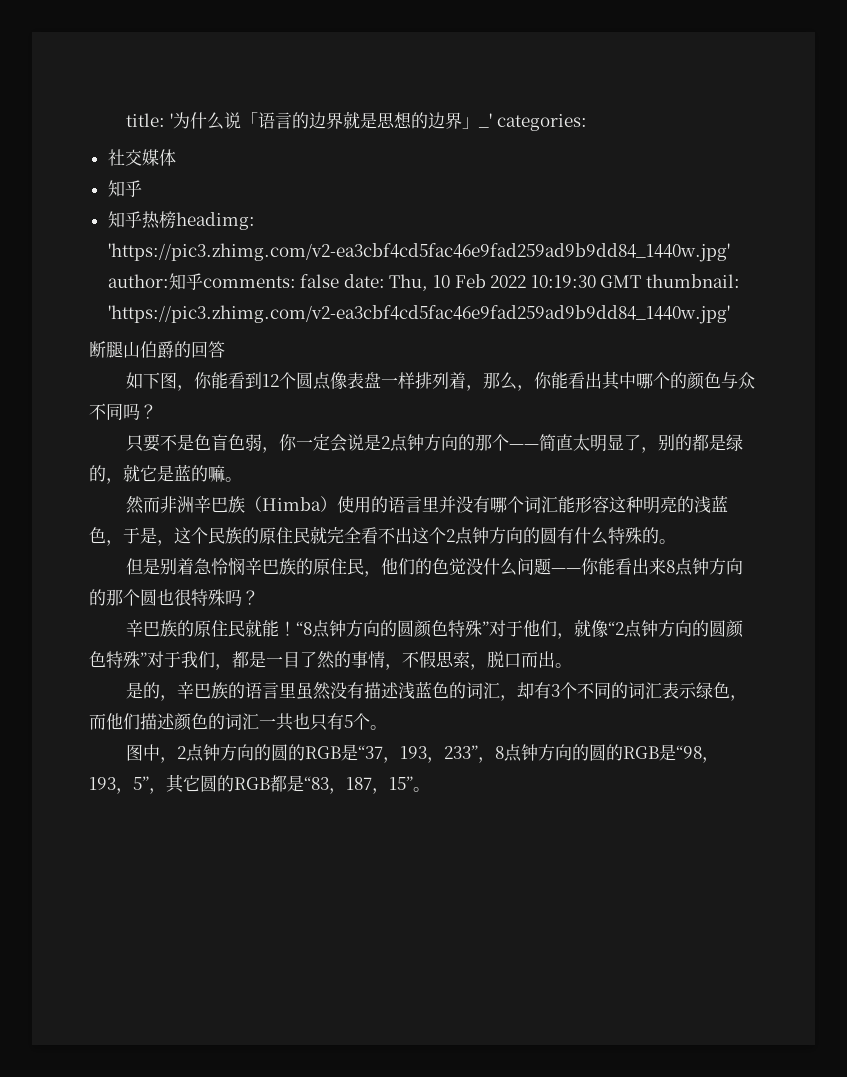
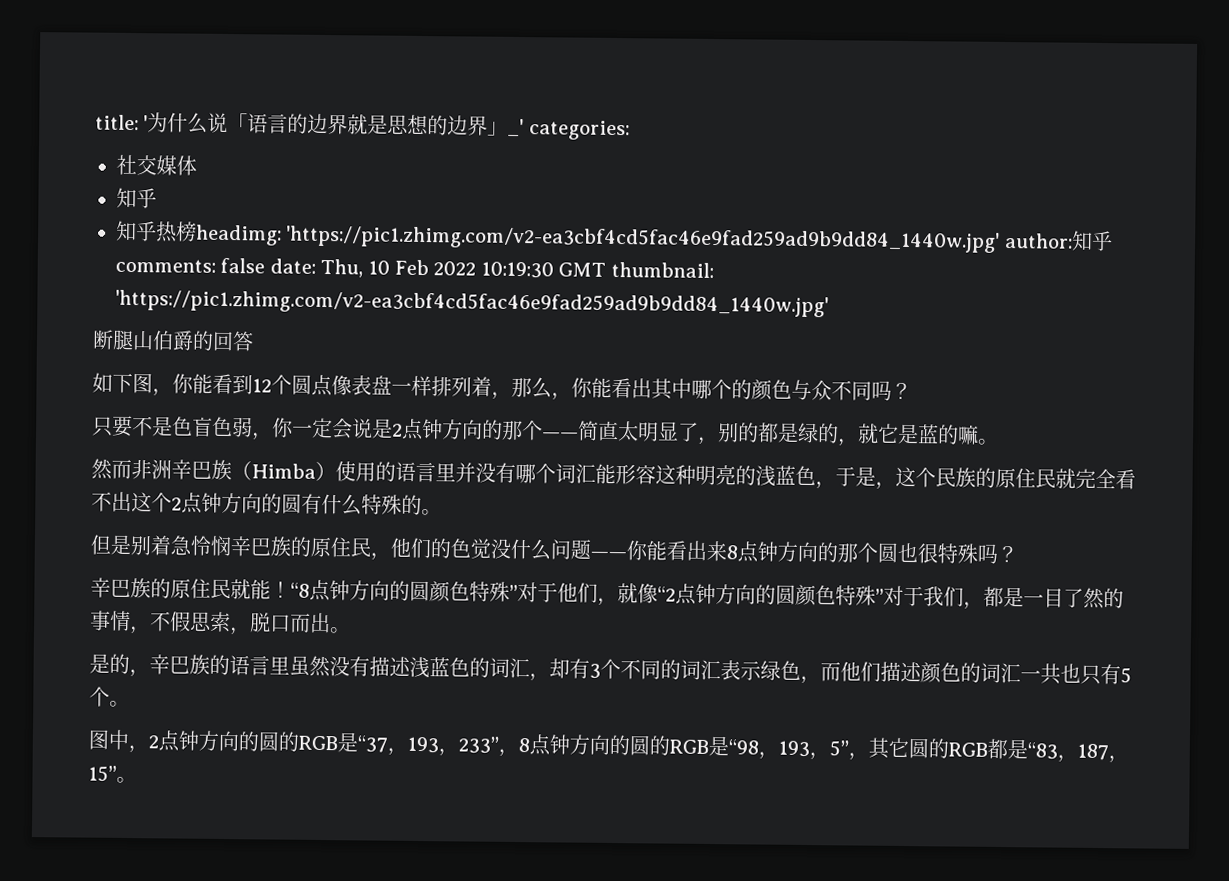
- 知乎热榜headimg: 'https://pic3.zhimg.com/v2-ea3cbf4cd5fac46e9fad259ad9b9dd84_1440w.jpg' author:知乎comments: false date: Thu, 10 Feb 2022 10:19:30 GMT thumbnail: 'https://pic3.zhimg.com/v2-ea3cbf4cd5fac46e9fad259ad9b9dd84_1440w.jpg'
+ 知乎热榜headimg: 'https://pic1.zhimg.com/v2-ea3cbf4cd5fac46e9fad259ad9b9dd84_1440w.jpg' author:知乎comments: false date: Thu, 10 Feb 2022 10:19:30 GMT thumbnail: 'https://pic1.zhimg.com/v2-ea3cbf4cd5fac46e9fad259ad9b9dd84_1440w.jpg'

